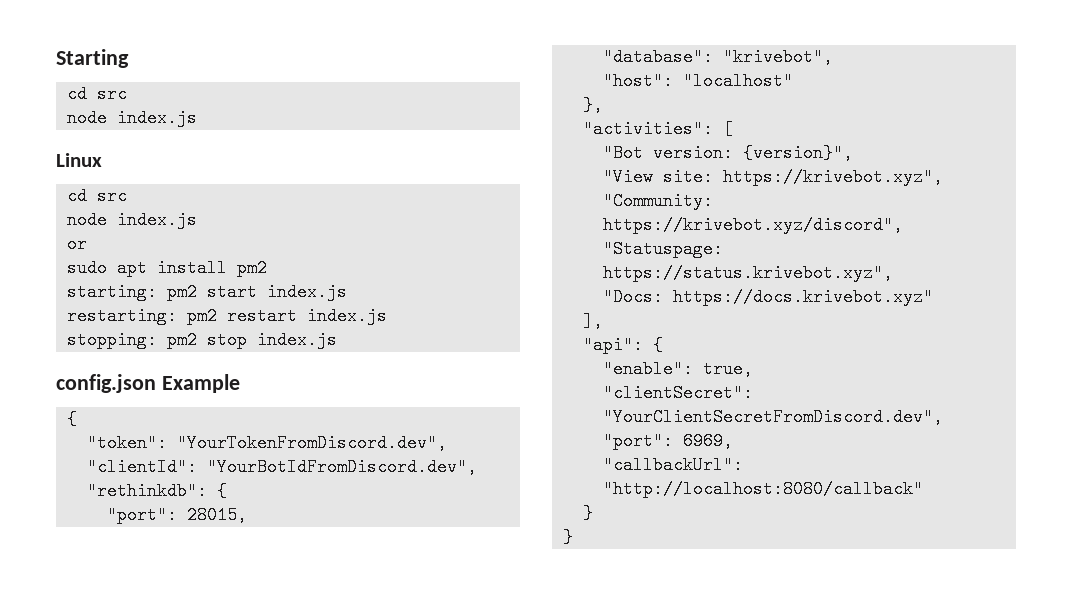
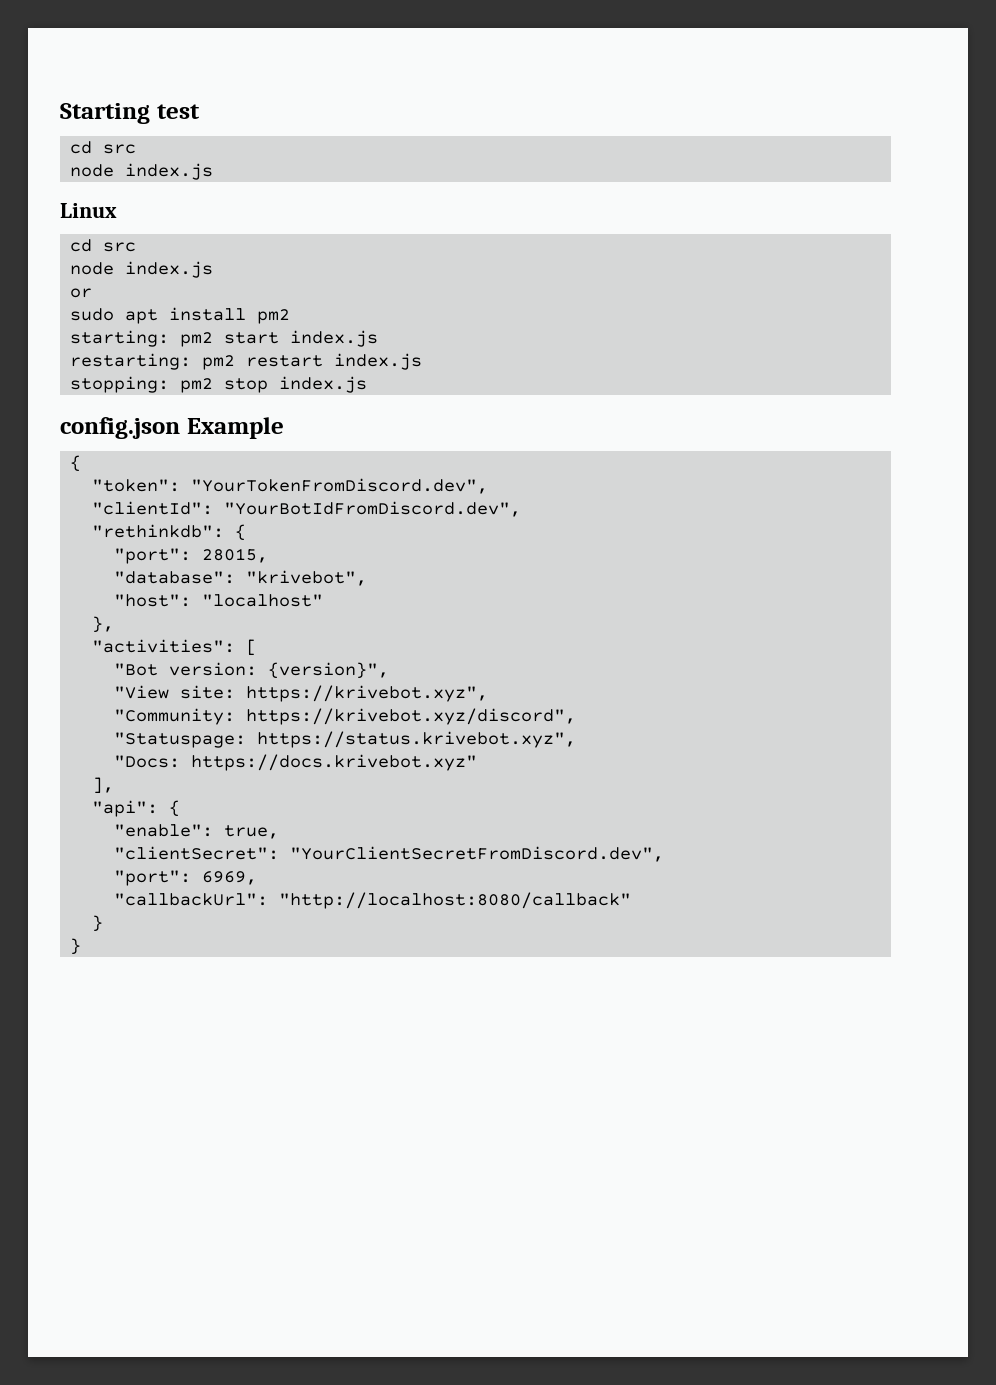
- Starting
+ Starting test

